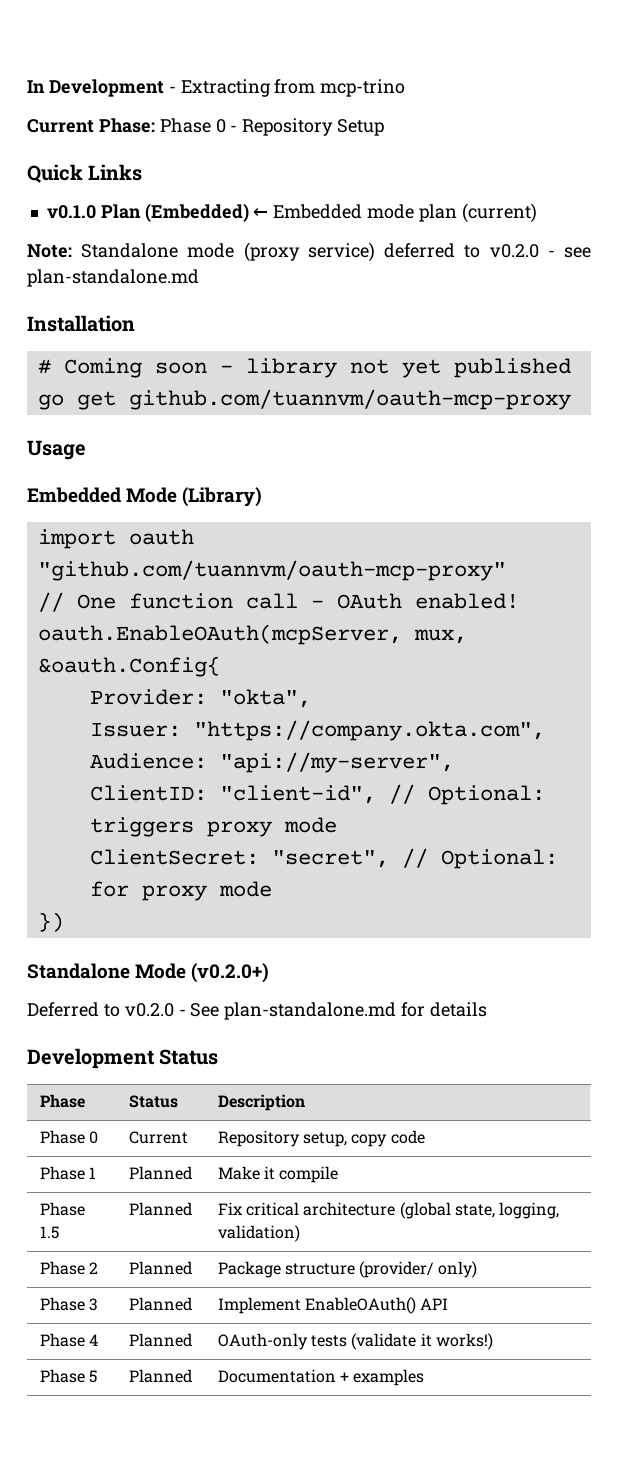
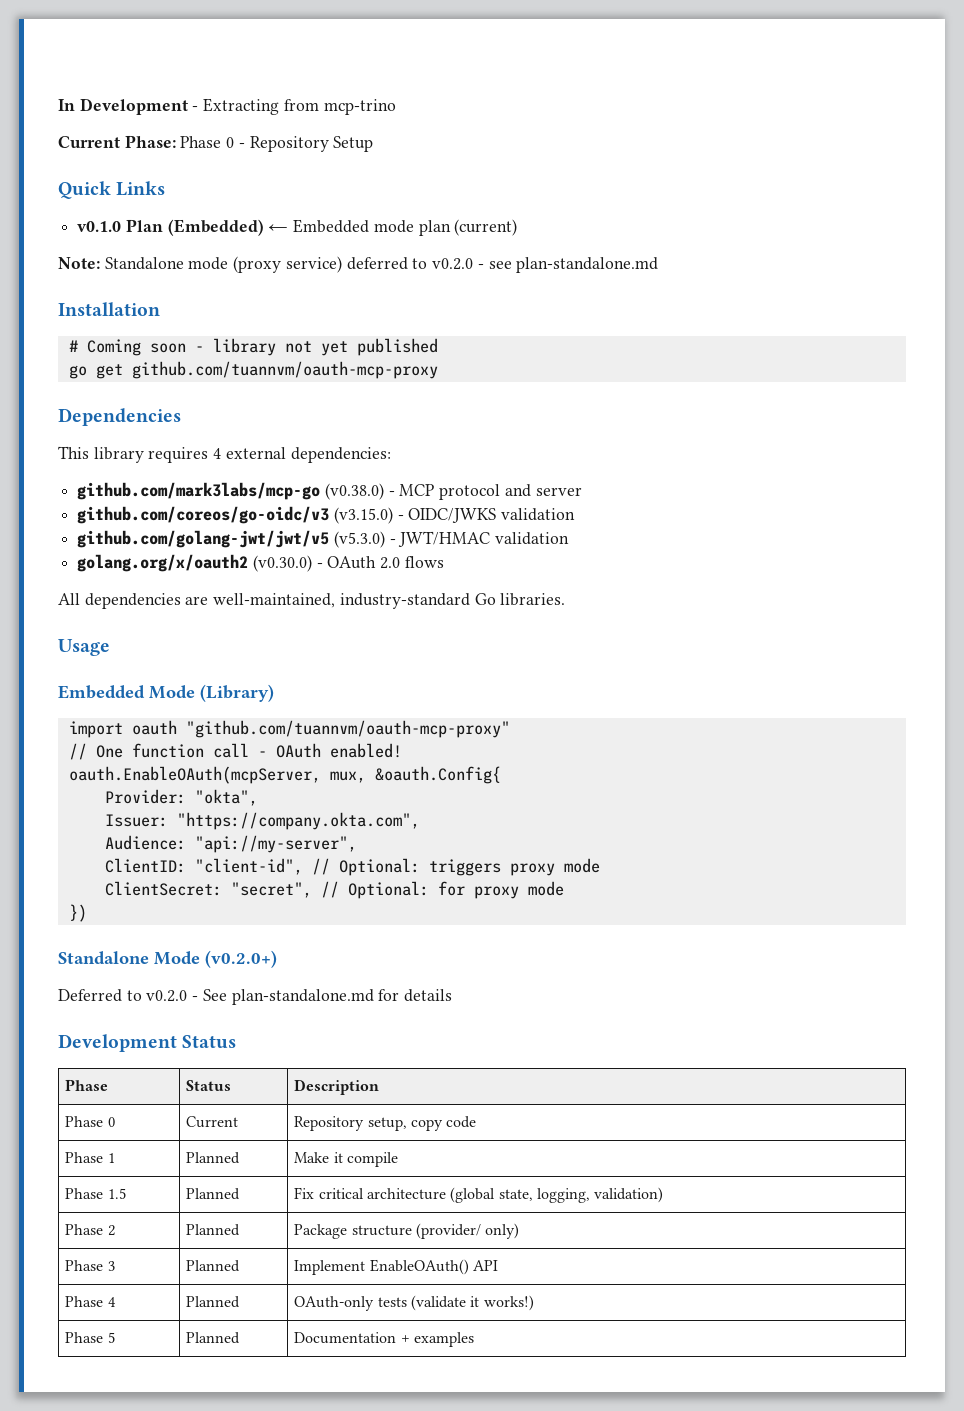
+ Dependencies
+ This library requires 4 external dependencies:
+ github.com/mark3labs/mcp-go (v0.38.0) - MCP protocol and server
+ github.com/coreos/go-oidc/v3 (v3.15.0) - OIDC/JWKS validation
+ github.com/golang-jwt/jwt/v5 (v5.3.0) - JWT/HMAC validation
+ golang.org/x/oauth2 (v0.30.0) - OAuth 2.0 flows
+ All dependencies are well-maintained, industry-standard Go libraries.

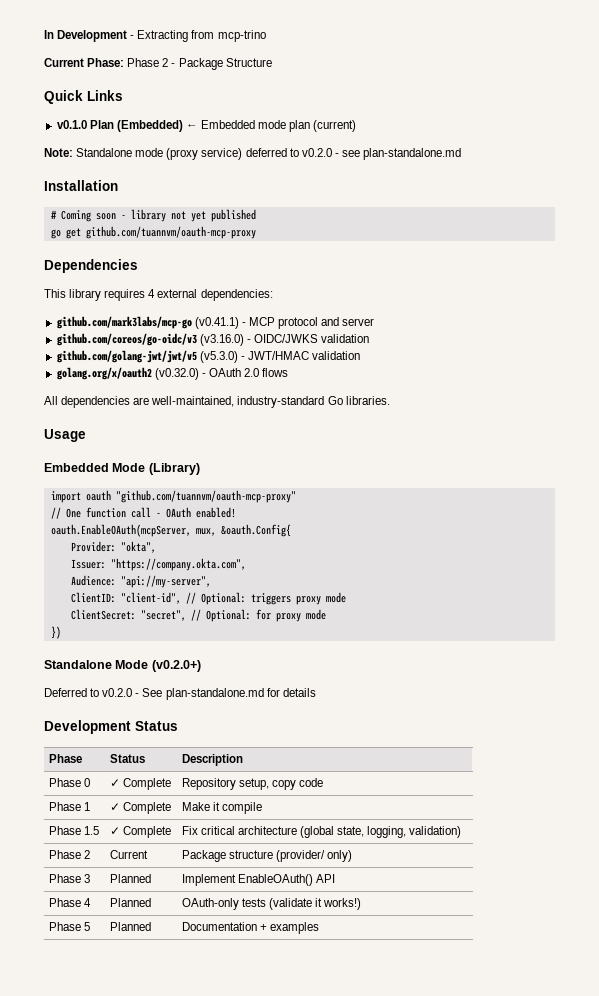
- Current Phase: Phase 0 - Repository Setup
+ Current Phase: Phase 2 - Package Structure
- github.com/mark3labs/mcp-go (v0.38.0) - MCP protocol and server
+ github.com/mark3labs/mcp-go (v0.41.1) - MCP protocol and server
- github.com/coreos/go-oidc/v3 (v3.15.0) - OIDC/JWKS validation
+ github.com/coreos/go-oidc/v3 (v3.16.0) - OIDC/JWKS validation
- golang.org/x/oauth2 (v0.30.0) - OAuth 2.0 flows
+ golang.org/x/oauth2 (v0.32.0) - OAuth 2.0 flows
- Phase 0 | Current | Repository setup, copy code
+ Phase 0 | ✓ Complete | Repository setup, copy code
- Phase 1 | Planned | Make it compile
+ Phase 1 | ✓ Complete | Make it compile
- Phase 1.5 | Planned | Fix critical architecture (global state, logging, validation)
+ Phase 1.5 | ✓ Complete | Fix critical architecture (global state, logging, validation)
- Phase 2 | Planned | Package structure (provider/ only)
+ Phase 2 | Current | Package structure (provider/ only)

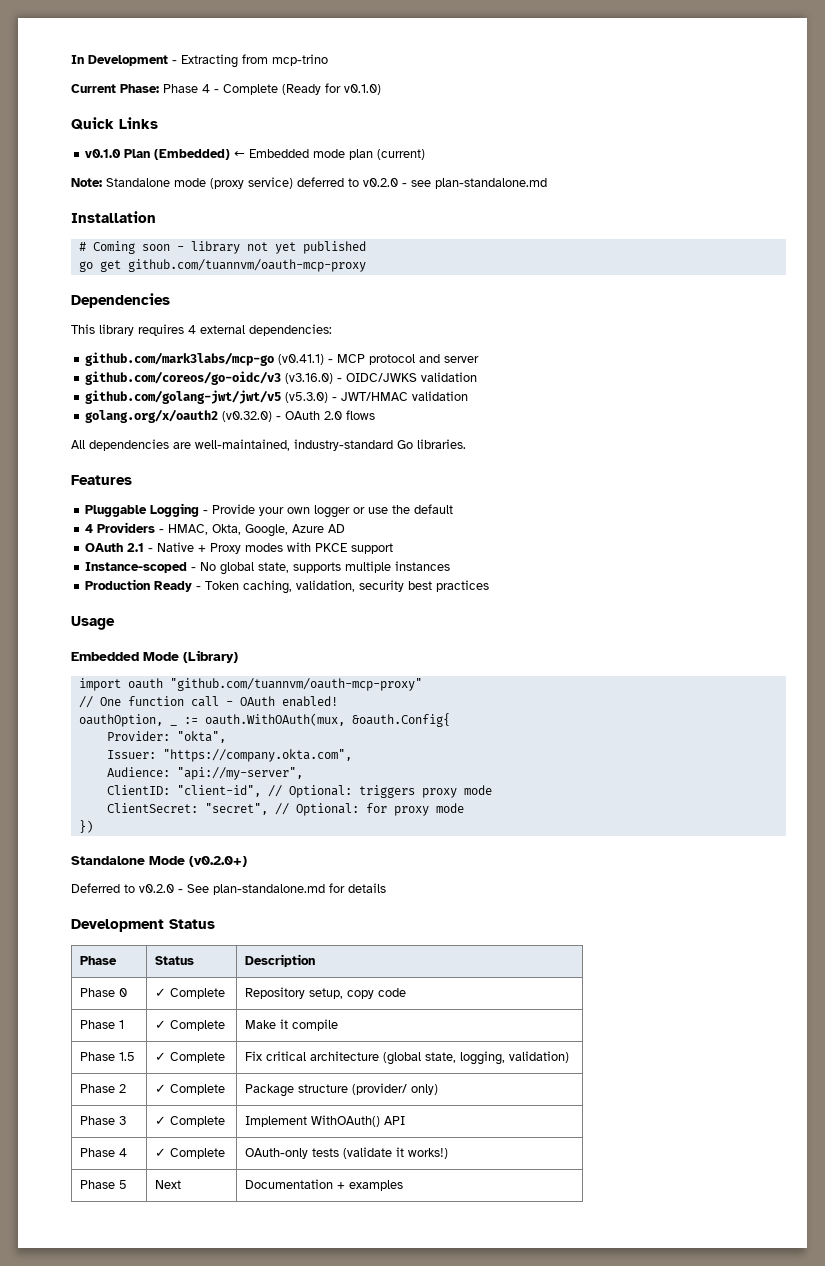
- Current Phase: Phase 2 - Package Structure
+ Current Phase: Phase 4 - Complete (Ready for v0.1.0)
+ Features
+ Pluggable Logging - Provide your own logger or use the default
+ 4 Providers - HMAC, Okta, Google, Azure AD
+ OAuth 2.1 - Native + Proxy modes with PKCE support
+ Instance-scoped - No global state, supports multiple instances
+ Production Ready - Token caching, validation, security best practices
- oauth.EnableOAuth(mcpServer, mux, &oauth.Config{
+ oauthOption, _ := oauth.WithOAuth(mux, &oauth.Config{
- Phase 2 | Current | Package structure (provider/ only)
+ Phase 2 | ✓ Complete | Package structure (provider/ only)
- Phase 3 | Planned | Implement EnableOAuth() API
+ Phase 3 | ✓ Complete | Implement WithOAuth() API
- Phase 4 | Planned | OAuth-only tests (validate it works!)
+ Phase 4 | ✓ Complete | OAuth-only tests (validate it works!)
- Phase 5 | Planned | Documentation + examples
+ Phase 5 | Next | Documentation + examples

